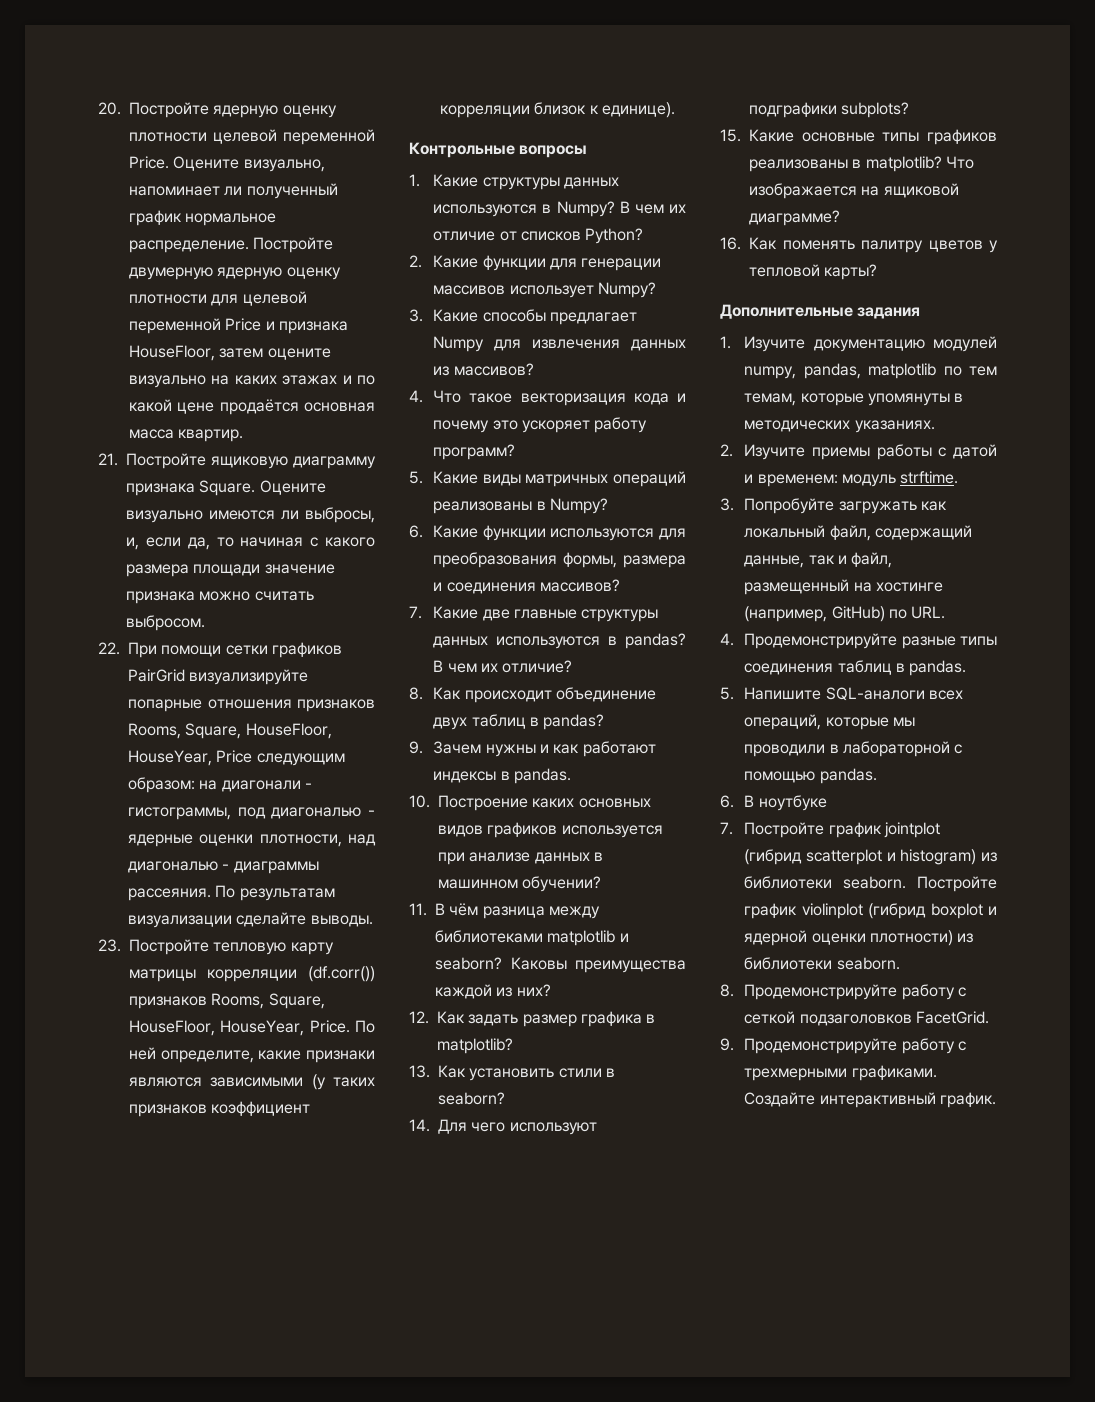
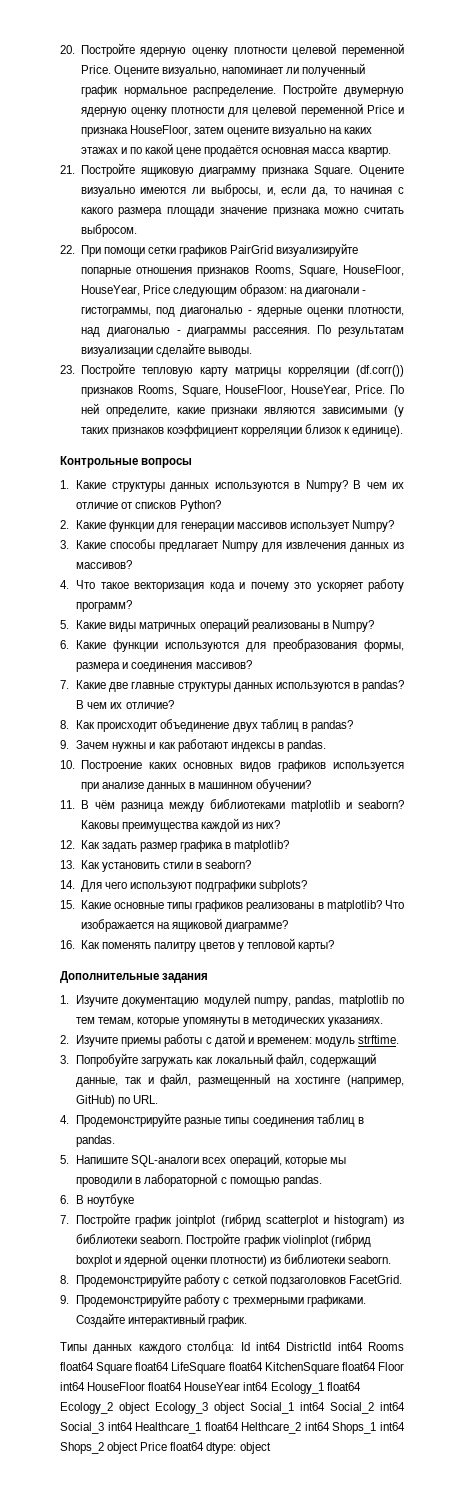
+ Типы данных каждого столбца: Id int64 DistrictId int64 Rooms float64 Square float64 LifeSquare float64 KitchenSquare float64 Floor int64 HouseFloor float64 HouseYear int64 Ecology_1 float64 Ecology_2 object Ecology_3 object Social_1 int64 Social_2 int64 Social_3 int64 Healthcare_1 float64 Helthcare_2 int64 Shops_1 int64 Shops_2 object Price float64 dtype: object

